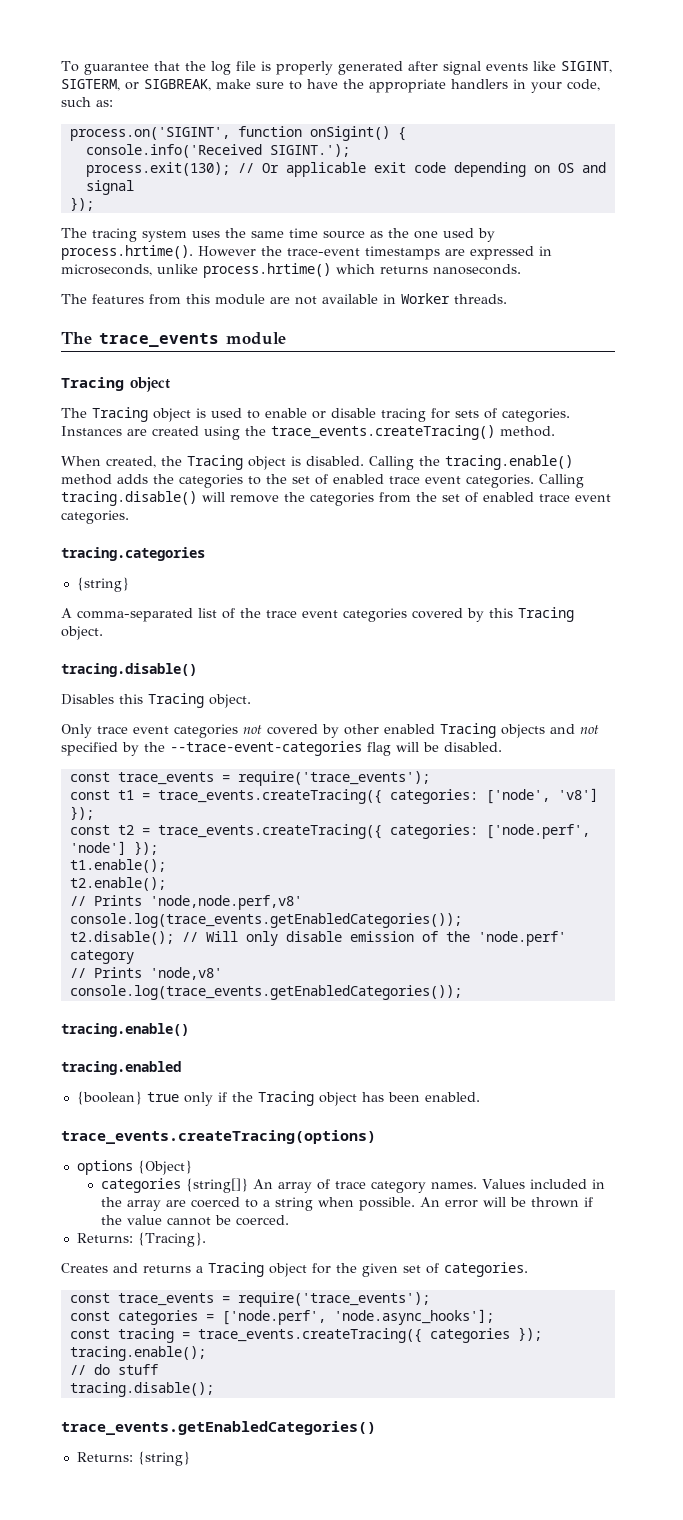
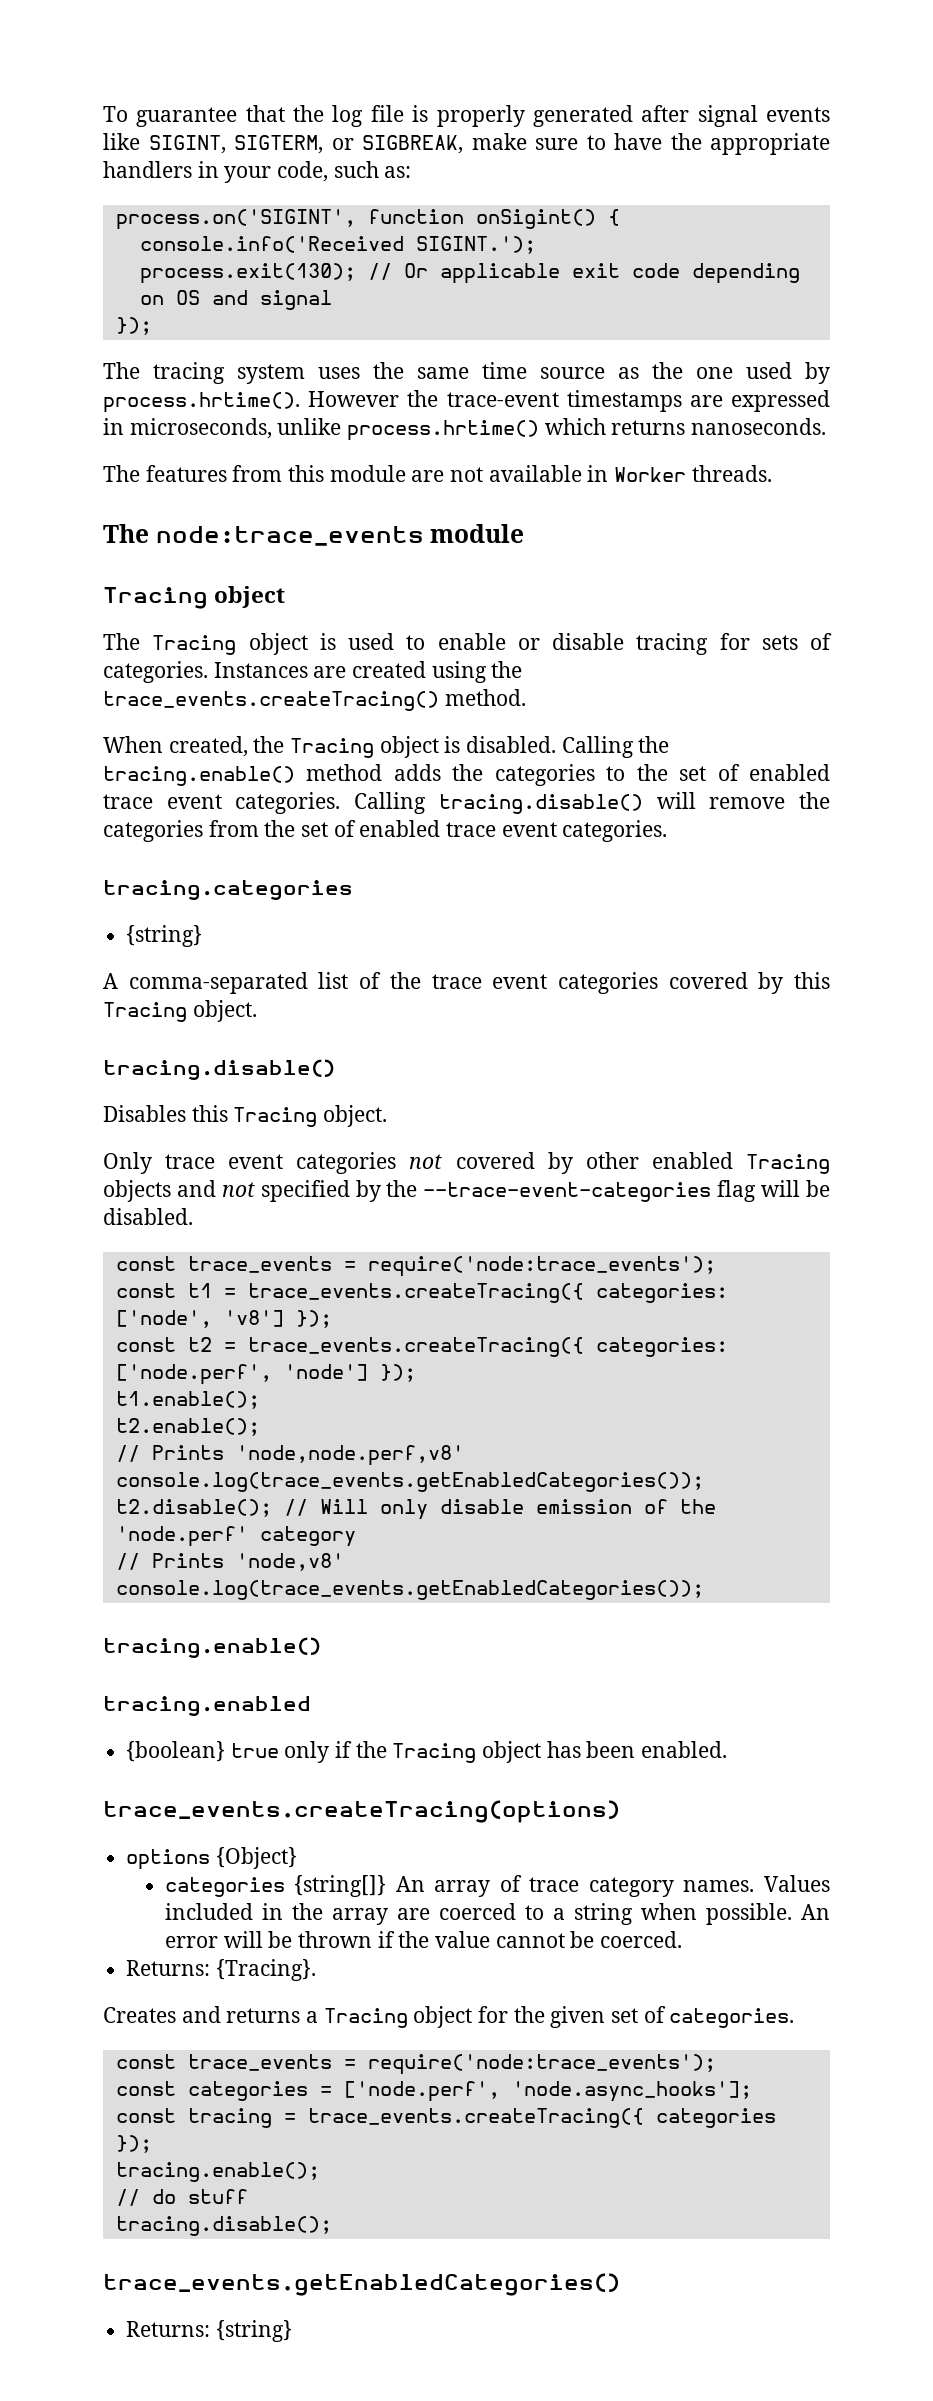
- The trace_events module
+ The node:trace_events module
  Only trace event categories not covered by other enabled Tracing objects and not specified by the --trace-event-categories flag will be disabled.
- const trace_events = require('trace_events');
+ const trace_events = require('node:trace_events');
  Creates and returns a Tracing object for the given set of categories.
- const trace_events = require('trace_events');
+ const trace_events = require('node:trace_events');

